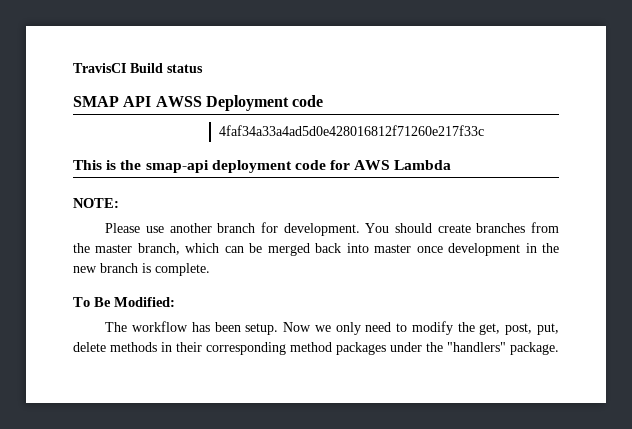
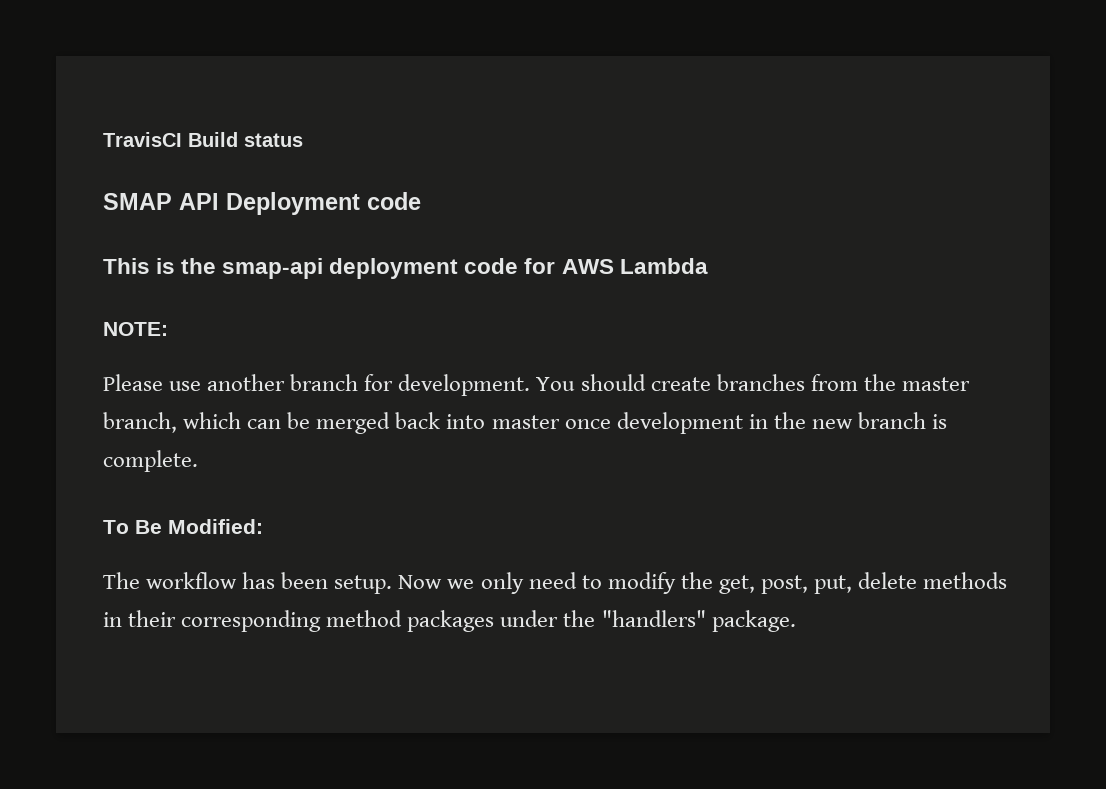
- SMAP API AWSS Deployment code
+ SMAP API Deployment code
- 4faf34a33a4ad5d0e428016812f71260e217f33c

